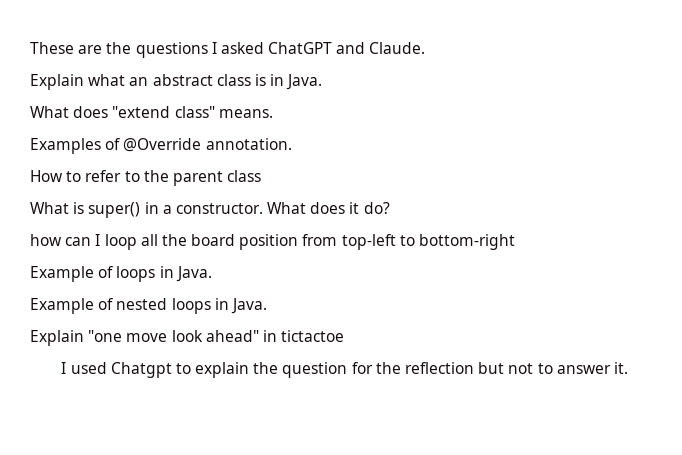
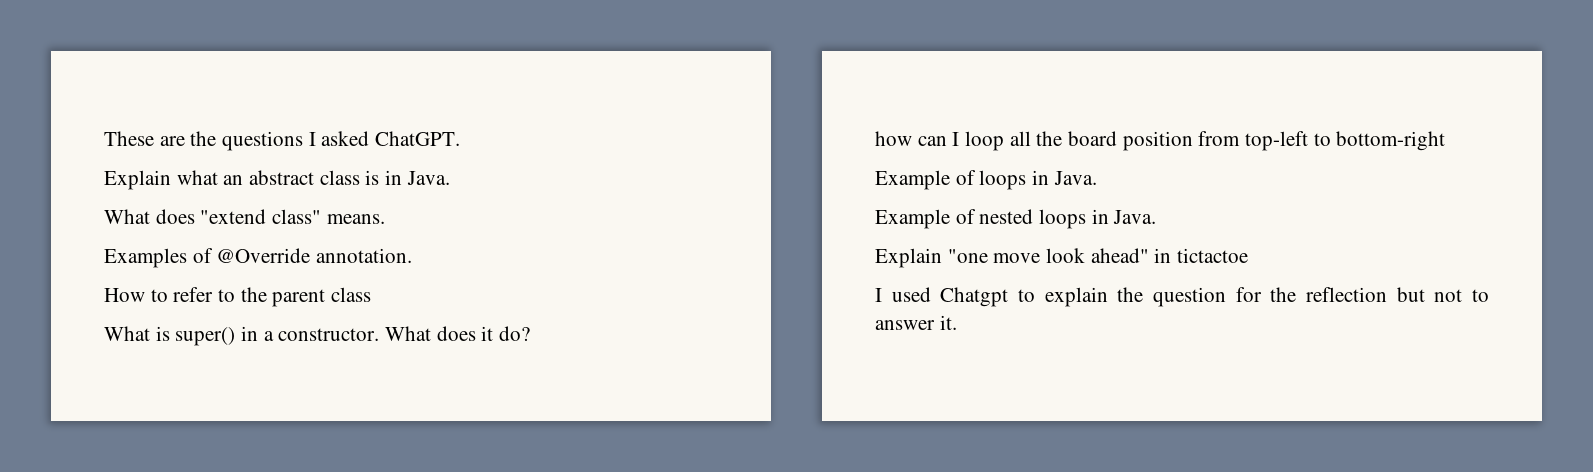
- These are the questions I asked ChatGPT and Claude.
+ These are the questions I asked ChatGPT.

